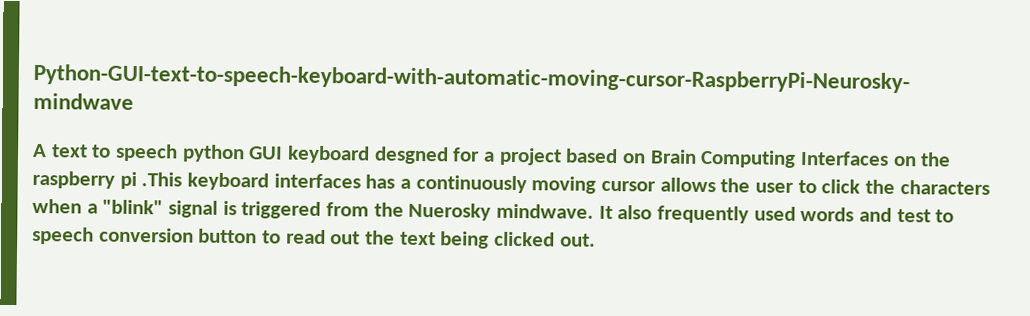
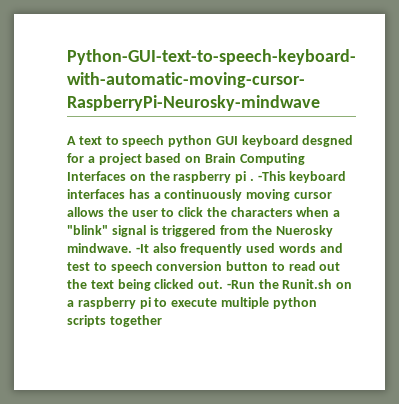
- A text to speech python GUI keyboard desgned for a project based on Brain Computing Interfaces on the raspberry pi .This keyboard interfaces has a continuously moving cursor allows the user to click the characters when a "blink" signal is triggered from the Nuerosky mindwave.
+ A text to speech python GUI keyboard desgned for a project based on Brain Computing Interfaces on the raspberry pi . -This keyboard interfaces has a continuously moving cursor allows the user to click the characters when a "blink" signal is triggered from the Nuerosky mindwave.
- It also frequently used words and test to speech conversion button to read out the text being clicked out.
+ -It also frequently used words and test to speech conversion button to read out the text being clicked out.
+ -Run the Runit.sh on a raspberry pi to execute multiple python scripts together

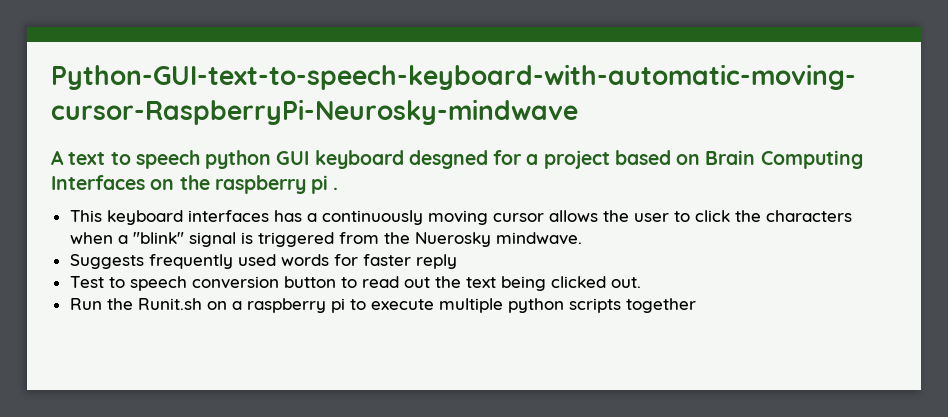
- A text to speech python GUI keyboard desgned for a project based on Brain Computing Interfaces on the raspberry pi . -This keyboard interfaces has a continuously moving cursor allows the user to click the characters when a "blink" signal is triggered from the Nuerosky mindwave. -It also frequently used words and test to speech conversion button to read out the text being clicked out. -Run the Runit.sh on a raspberry pi to execute multiple python scripts together
+ A text to speech python GUI keyboard desgned for a project based on Brain Computing Interfaces on the raspberry pi .
+ This keyboard interfaces has a continuously moving cursor allows the user to click the characters when a "blink" signal is triggered from the Nuerosky mindwave.
+ Suggests frequently used words for faster reply
+ Test to speech conversion button to read out the text being clicked out.
+ Run the Runit.sh on a raspberry pi to execute multiple python scripts together

